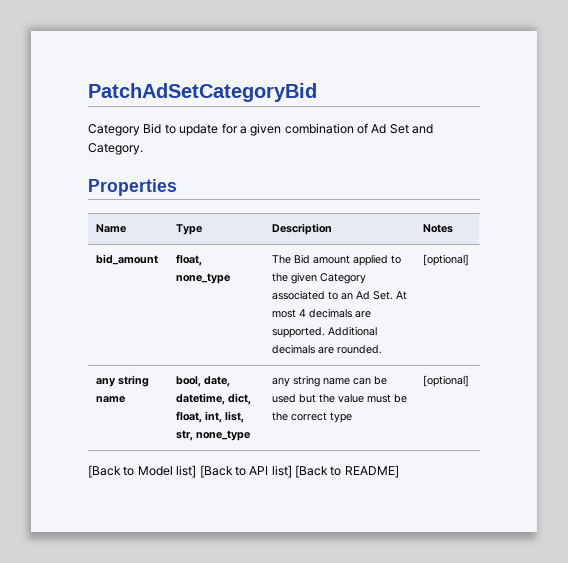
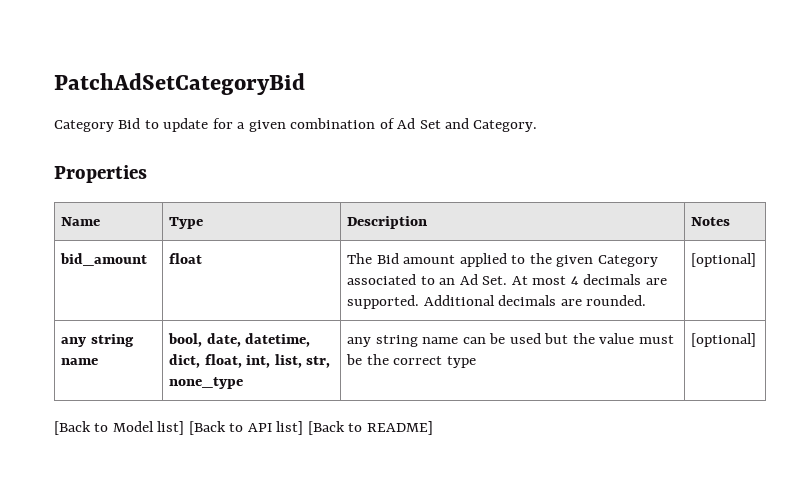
- bid_amount | float, none_type | The Bid amount applied to the given Category associated to an Ad Set. At most 4 decimals are supported. Additional decimals are rounded. | [optional]
+ bid_amount | float | The Bid amount applied to the given Category associated to an Ad Set. At most 4 decimals are supported. Additional decimals are rounded. | [optional]

